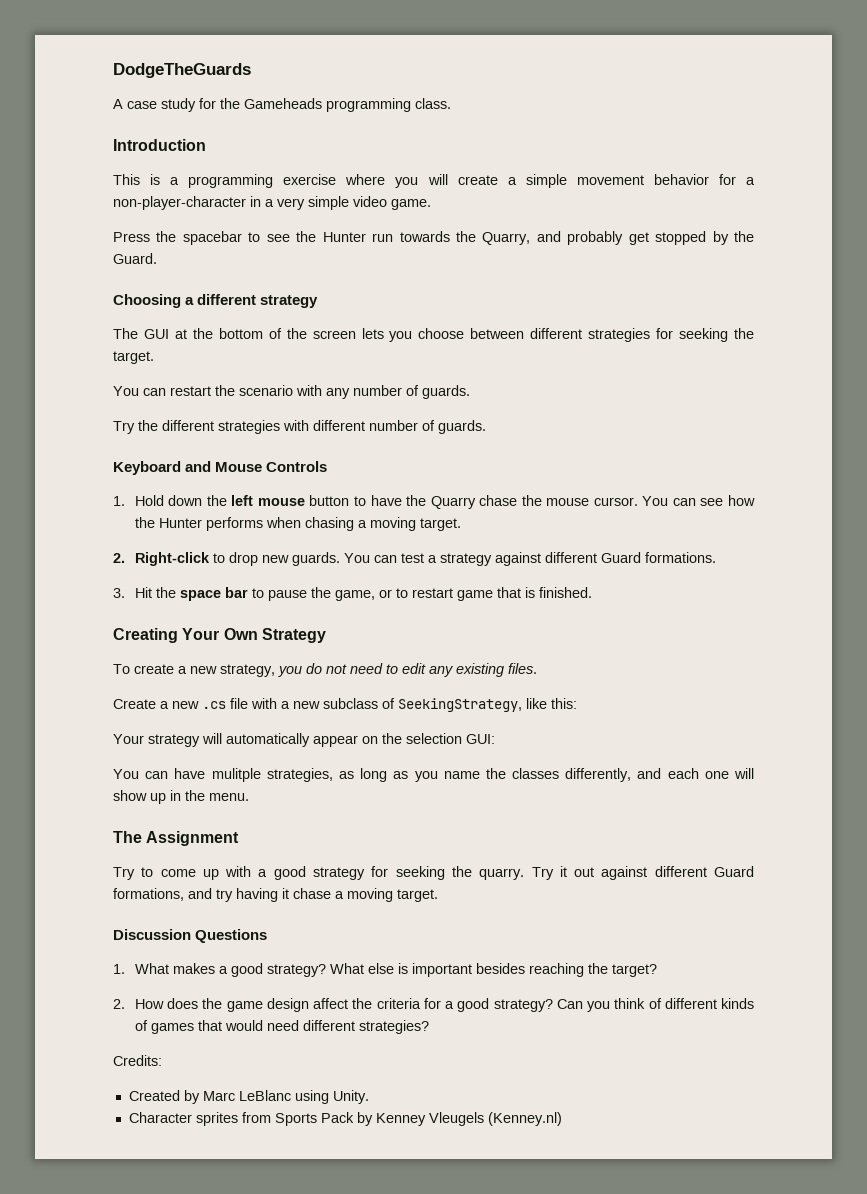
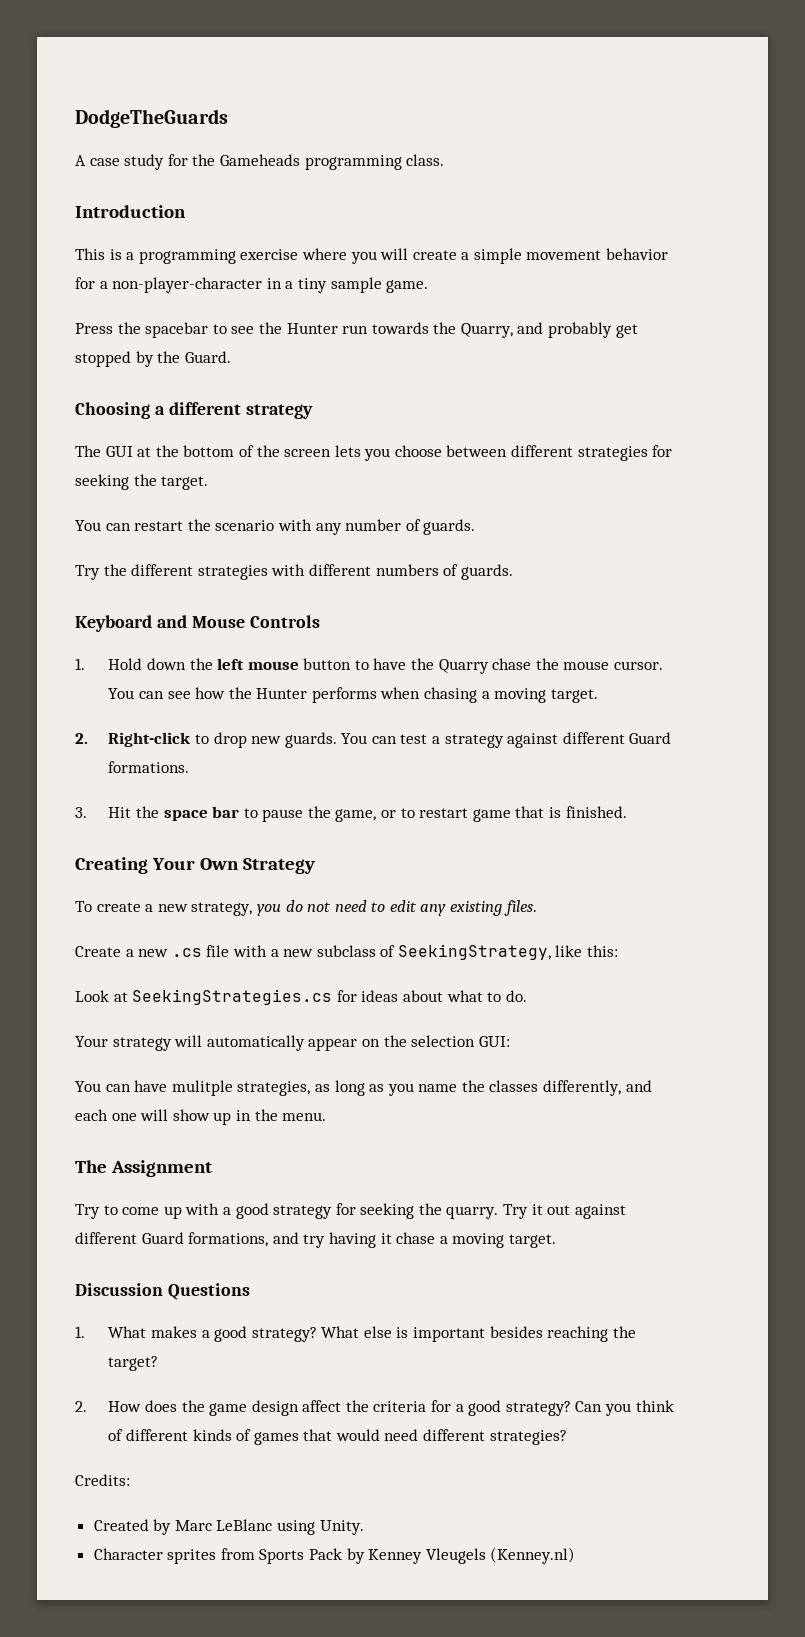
- This is a programming exercise where you will create a simple movement behavior for a non-player-character in a very simple video game.
+ This is a programming exercise where you will create a simple movement behavior for a non-player-character in a tiny sample game.
- Try the different strategies with different number of guards.
+ Try the different strategies with different numbers of guards.
+ Look at SeekingStrategies.cs for ideas about what to do.

